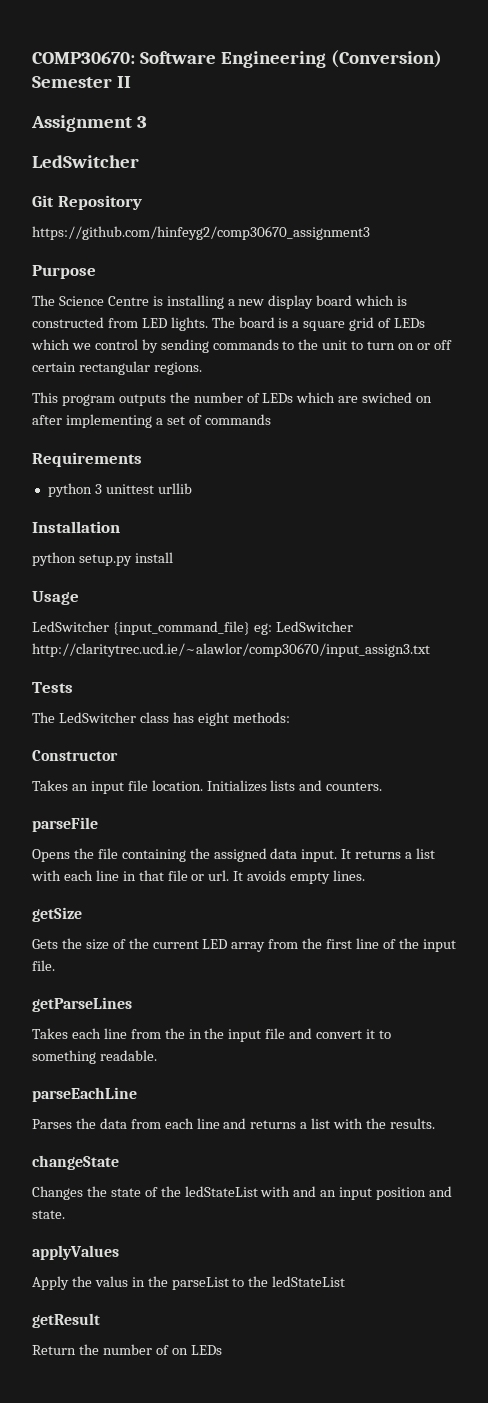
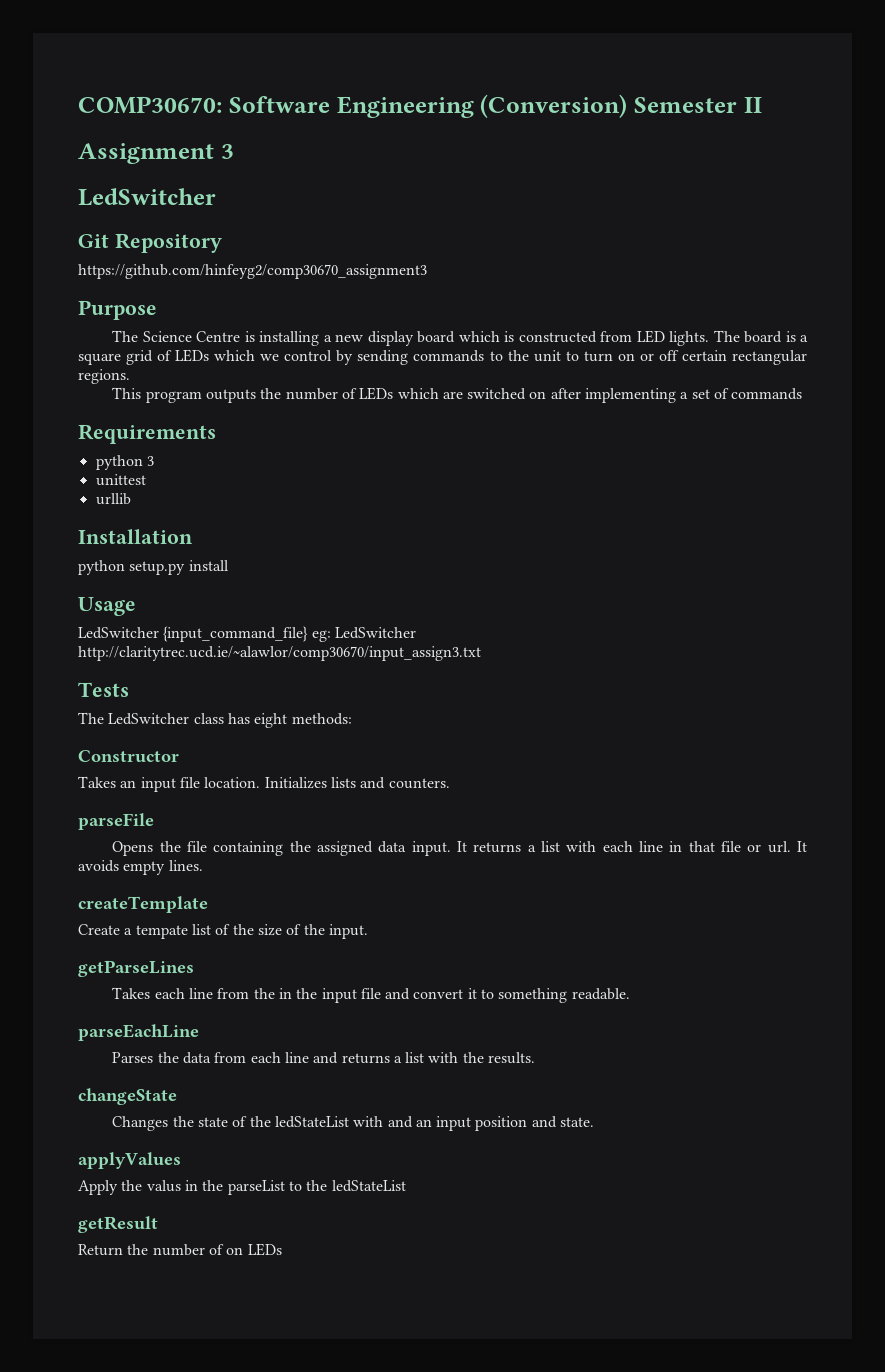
- This program outputs the number of LEDs which are swiched on after implementing a set of commands
+ This program outputs the number of LEDs which are switched on after implementing a set of commands
- python 3 unittest urllib
+ python 3
+ unittest
+ urllib
- getSize
- Gets the size of the current LED array from the first line of the input file.
+ createTemplate
+ Create a tempate list of the size of the input.

